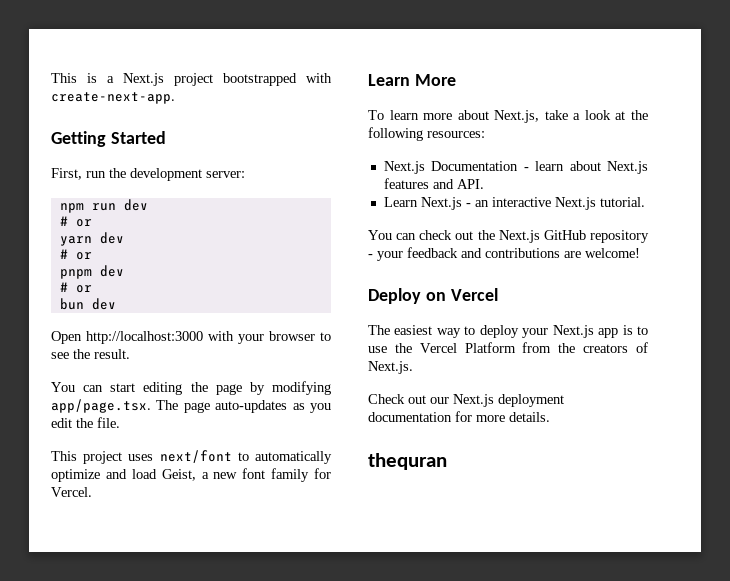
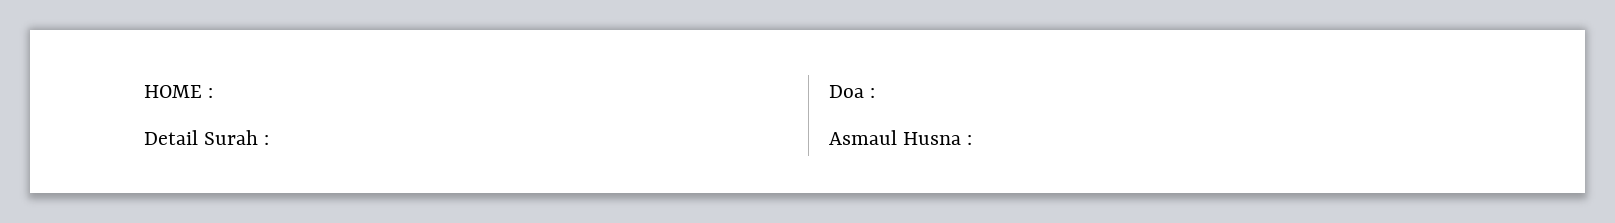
- This is a Next.js project bootstrapped with create-next-app.
- Getting Started
- First, run the development server:
- npm run dev
- # or
- yarn dev
- # or
- pnpm dev
- # or
- bun dev
- Open http://localhost:3000 with your browser to see the result.
- You can start editing the page by modifying app/page.tsx. The page auto-updates as you edit the file.
- This project uses next/font to automatically optimize and load Geist, a new font family for Vercel.
- Learn More
- To learn more about Next.js, take a look at the following resources:
- Next.js Documentation - learn about Next.js features and API.
- Learn Next.js - an interactive Next.js tutorial.
- You can check out the Next.js GitHub repository - your feedback and contributions are welcome!
- Deploy on Vercel
- The easiest way to deploy your Next.js app is to use the Vercel Platform from the creators of Next.js.
- Check out our Next.js deployment documentation for more details.
- thequran
+ HOME :
+ Detail Surah :
+ Doa :
+ Asmaul Husna :

